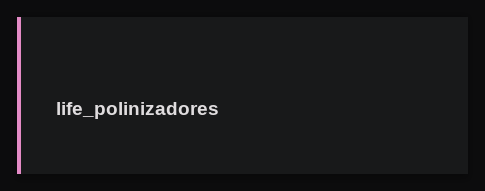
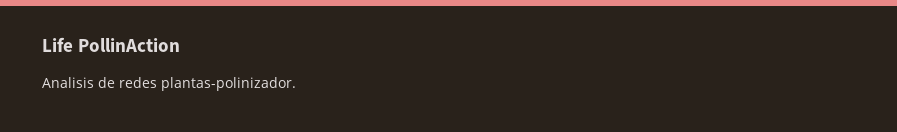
- life_polinizadores
+ Life PollinAction
+ Analisis de redes plantas-polinizador.

